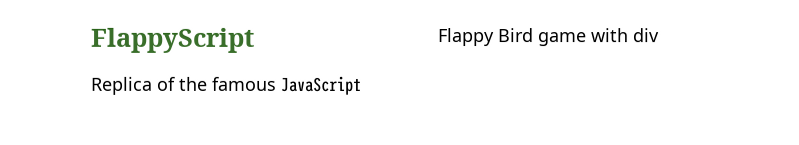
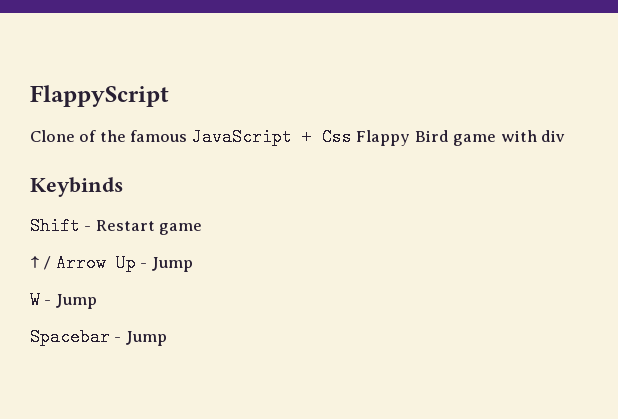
- Replica of the famous JavaScript Flappy Bird game with div
+ Clone of the famous JavaScript + Css Flappy Bird game with div
+ Keybinds
+ Shift - Restart game
+ ↑ / Arrow Up - Jump
+ W - Jump
+ Spacebar - Jump

